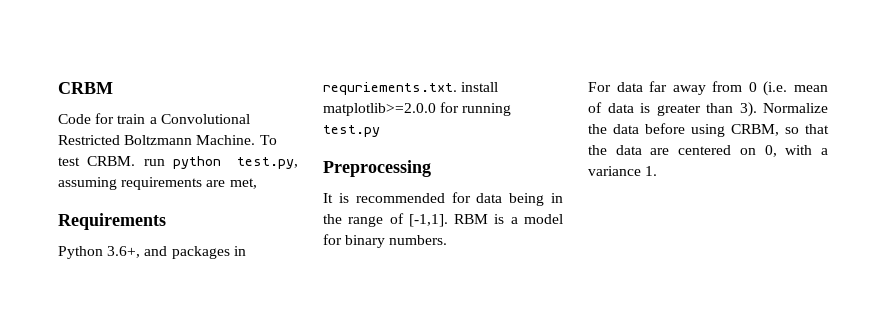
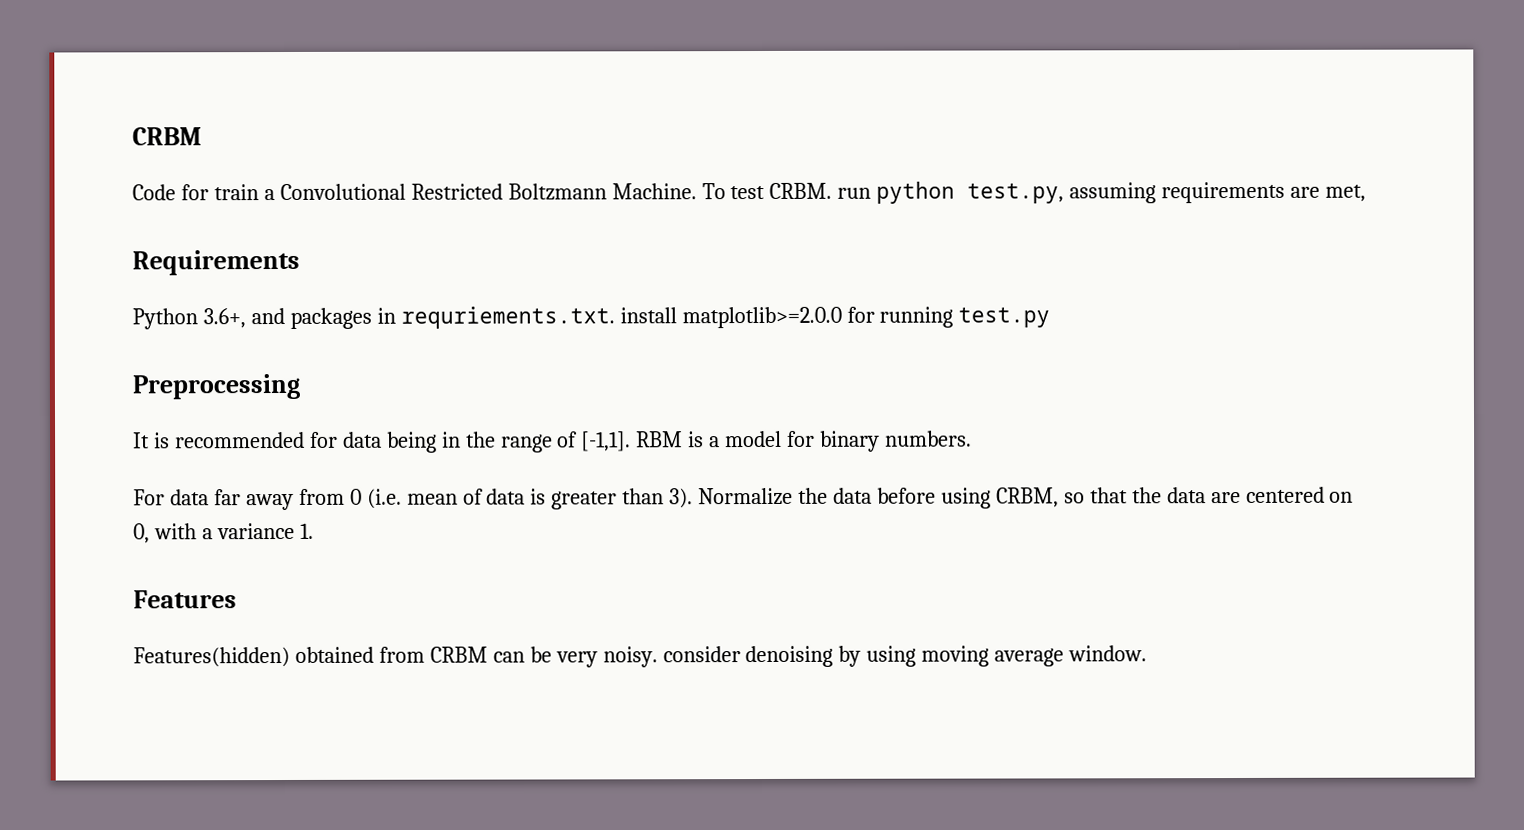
+ Features
+ Features(hidden) obtained from CRBM can be very noisy. consider denoising by using moving average window.

